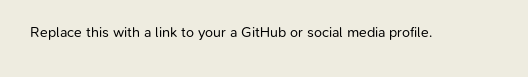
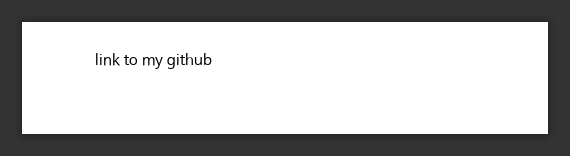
- Replace this with a link to your a GitHub or social media profile.
+ link to my github

